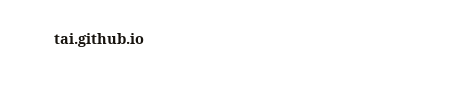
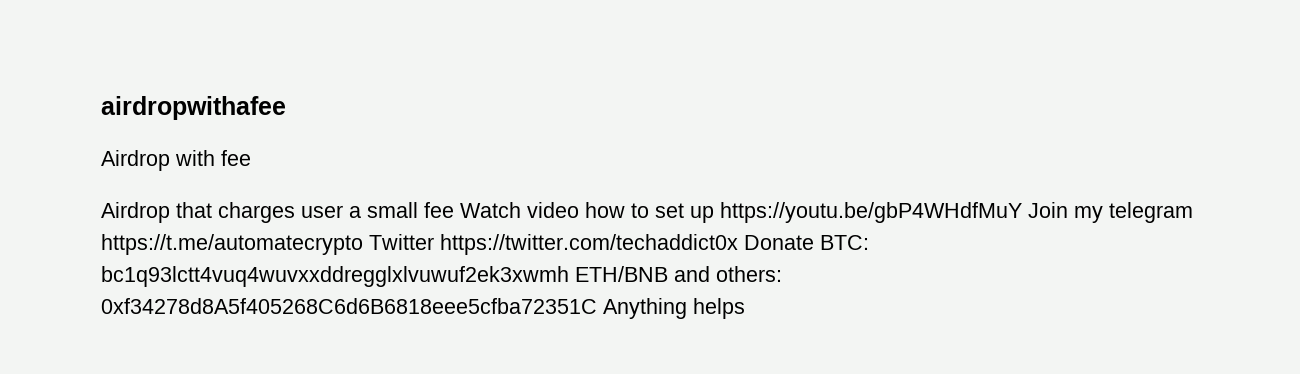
- tai.github.io
+ airdropwithafee
+ Airdrop with fee
+ Airdrop that charges user a small fee Watch video how to set up https://youtu.be/gbP4WHdfMuY Join my telegram https://t.me/automatecrypto Twitter https://twitter.com/techaddict0x Donate BTC: bc1q93lctt4vuq4wuvxxddregglxlvuwuf2ek3xwmh ETH/BNB and others: 0xf34278d8A5f405268C6d6B6818eee5cfba72351C Anything helps

